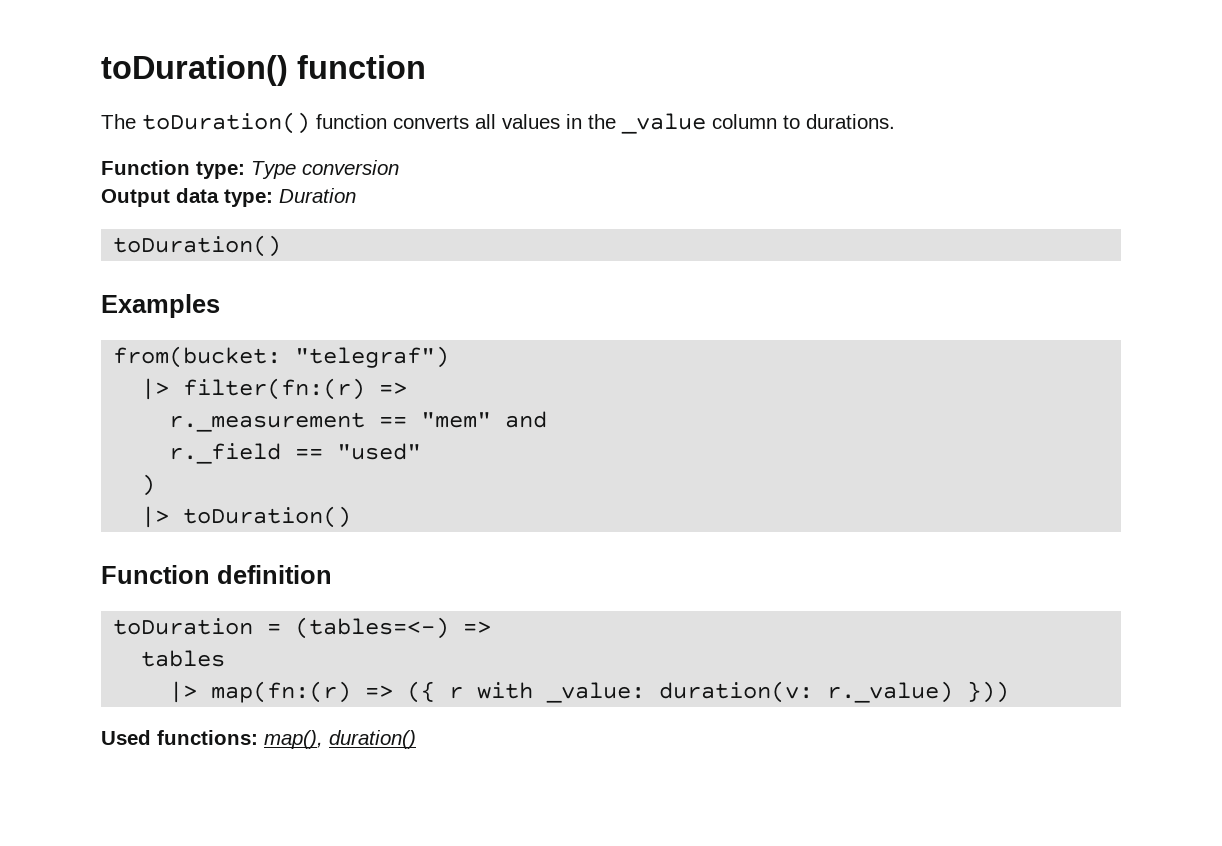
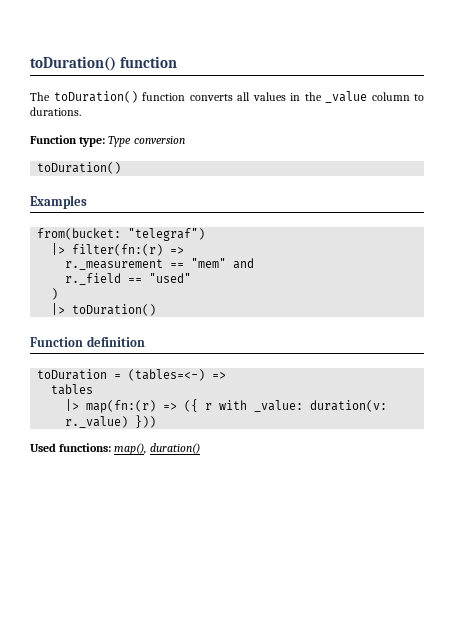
- Output data type: Duration

